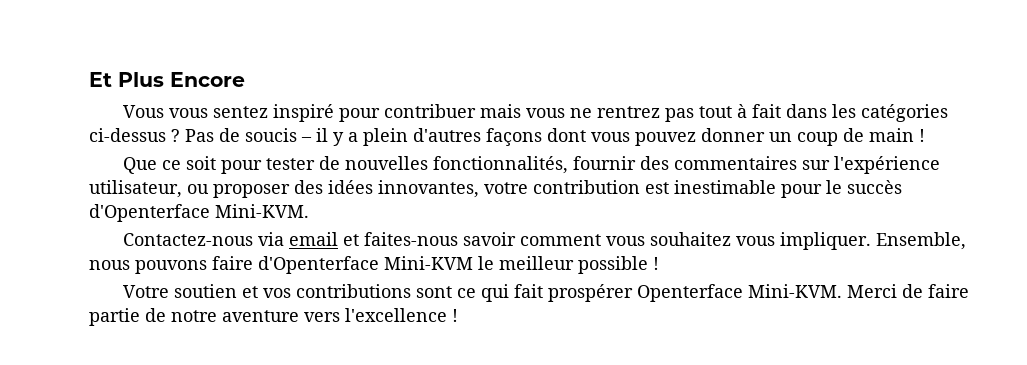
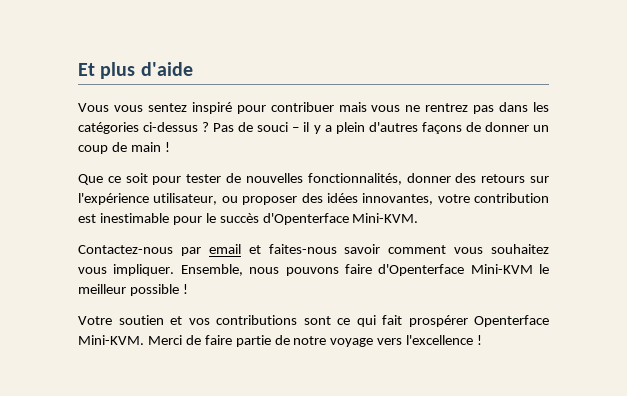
- Et Plus Encore
+ Et plus d'aide
- Vous vous sentez inspiré pour contribuer mais vous ne rentrez pas tout à fait dans les catégories ci-dessus ?
+ Vous vous sentez inspiré pour contribuer mais vous ne rentrez pas dans les catégories ci-dessus ?
- Pas de soucis – il y a plein d'autres façons dont vous pouvez donner un coup de main !
+ Pas de souci – il y a plein d'autres façons de donner un coup de main !
- Que ce soit pour tester de nouvelles fonctionnalités, fournir des commentaires sur l'expérience utilisateur, ou proposer des idées innovantes, votre contribution est inestimable pour le succès d'Openterface Mini-KVM.
+ Que ce soit pour tester de nouvelles fonctionnalités, donner des retours sur l'expérience utilisateur, ou proposer des idées innovantes, votre contribution est inestimable pour le succès d'Openterface Mini-KVM.
- Contactez-nous via email et faites-nous savoir comment vous souhaitez vous impliquer.
+ Contactez-nous par email et faites-nous savoir comment vous souhaitez vous impliquer.
- Merci de faire partie de notre aventure vers l'excellence !
+ Merci de faire partie de notre voyage vers l'excellence !

